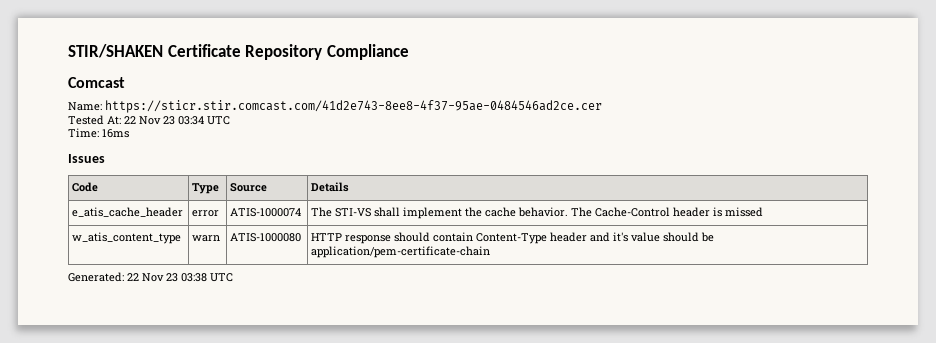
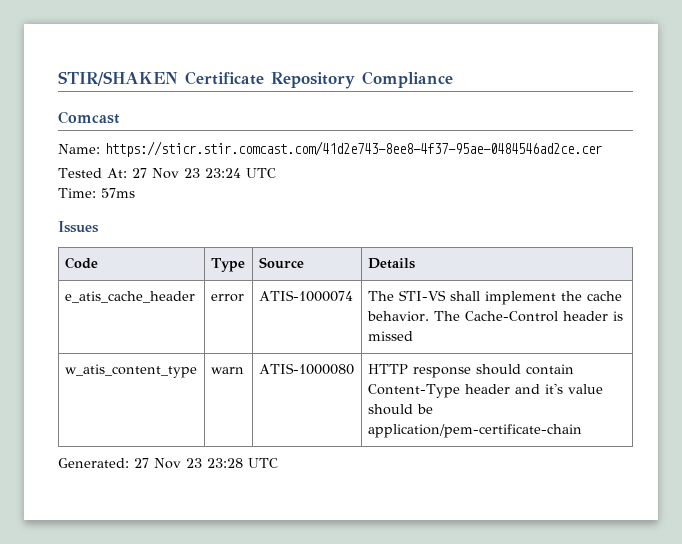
- Tested At: 22 Nov 23 03:34 UTC
+ Tested At: 27 Nov 23 23:24 UTC
- Time: 16ms
+ Time: 57ms
- Generated: 22 Nov 23 03:38 UTC
+ Generated: 27 Nov 23 23:28 UTC

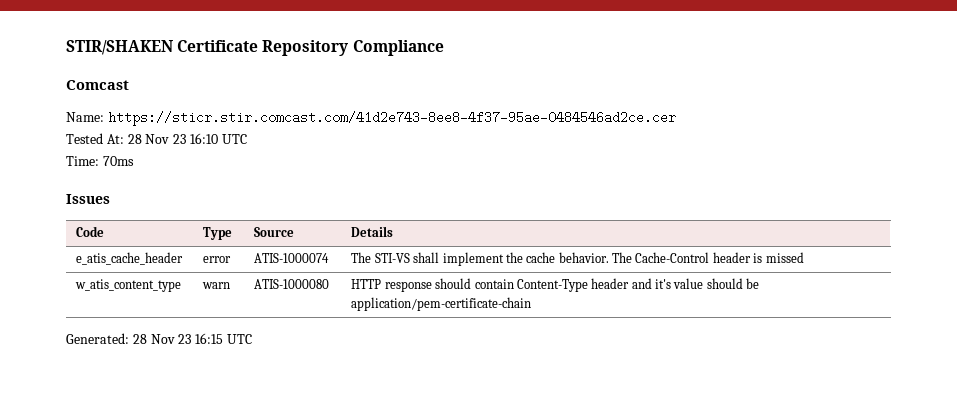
- Tested At: 27 Nov 23 23:24 UTC
+ Tested At: 28 Nov 23 16:10 UTC
- Time: 57ms
+ Time: 70ms
- Generated: 27 Nov 23 23:28 UTC
+ Generated: 28 Nov 23 16:15 UTC

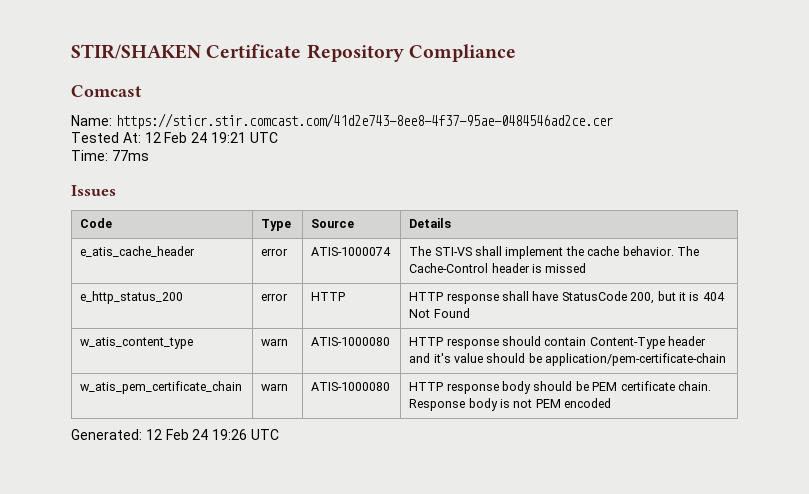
- Tested At: 28 Nov 23 16:10 UTC
+ Tested At: 12 Feb 24 19:21 UTC
- Time: 70ms
+ Time: 77ms
+ e_http_status_200 | error | HTTP | HTTP response shall have StatusCode 200, but it is 404 Not Found
- Generated: 28 Nov 23 16:15 UTC
+ w_atis_pem_certificate_chain | warn | ATIS-1000080 | HTTP response body should be PEM certificate chain. Response body is not PEM encoded
+ Generated: 12 Feb 24 19:26 UTC

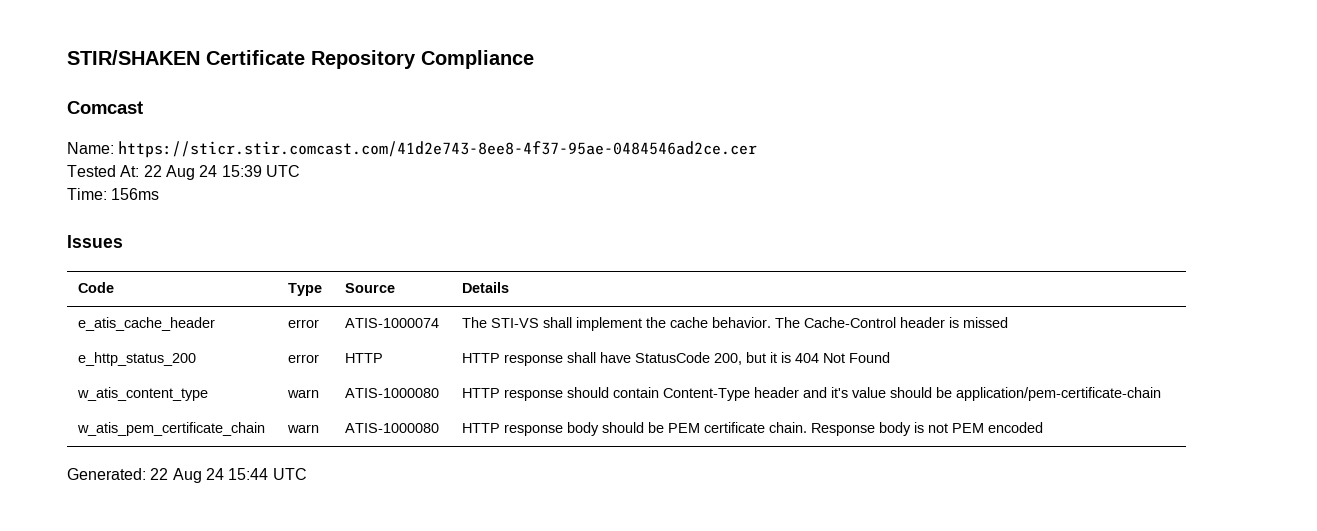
- Tested At: 12 Feb 24 19:21 UTC
+ Tested At: 22 Aug 24 15:39 UTC
- Time: 77ms
+ Time: 156ms
- Generated: 12 Feb 24 19:26 UTC
+ Generated: 22 Aug 24 15:44 UTC

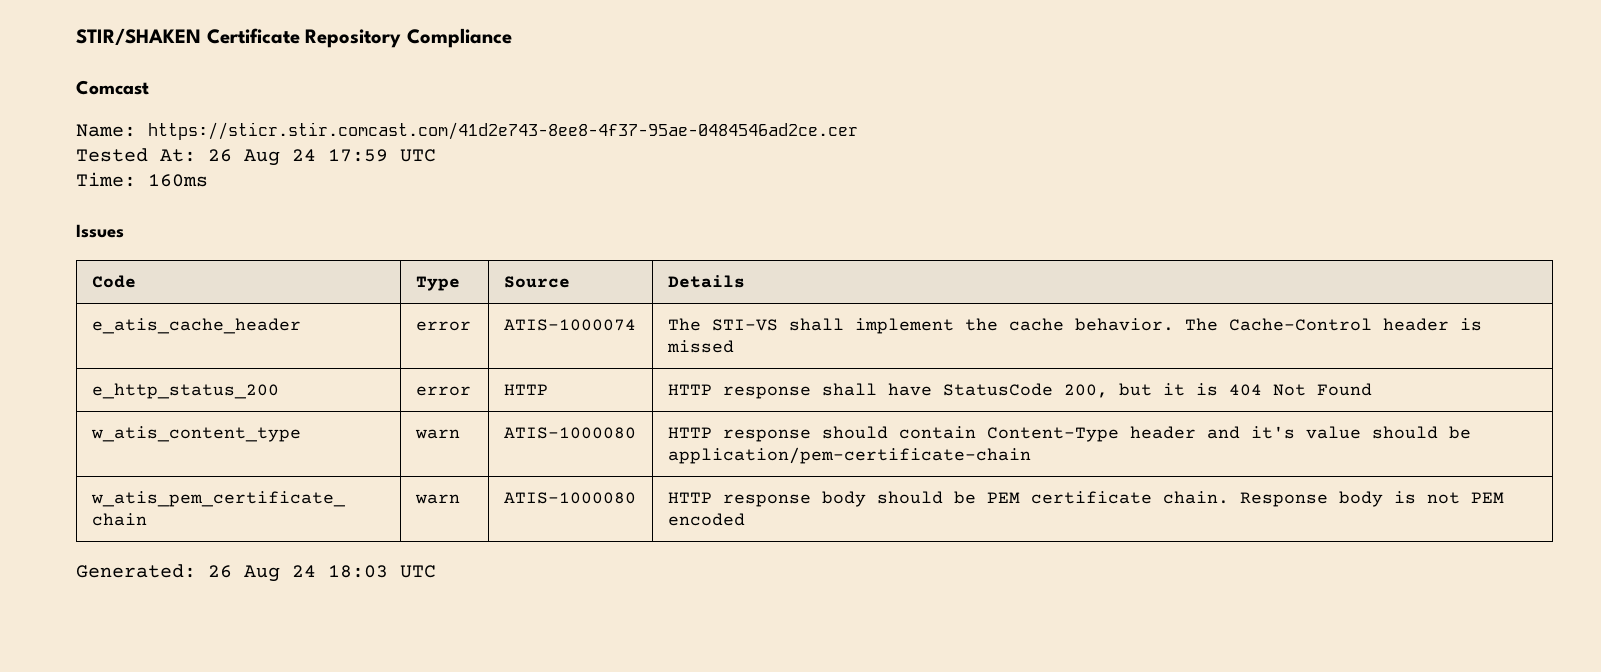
- Tested At: 22 Aug 24 15:39 UTC
+ Tested At: 26 Aug 24 17:59 UTC
- Time: 156ms
+ Time: 160ms
- Generated: 22 Aug 24 15:44 UTC
+ Generated: 26 Aug 24 18:03 UTC

